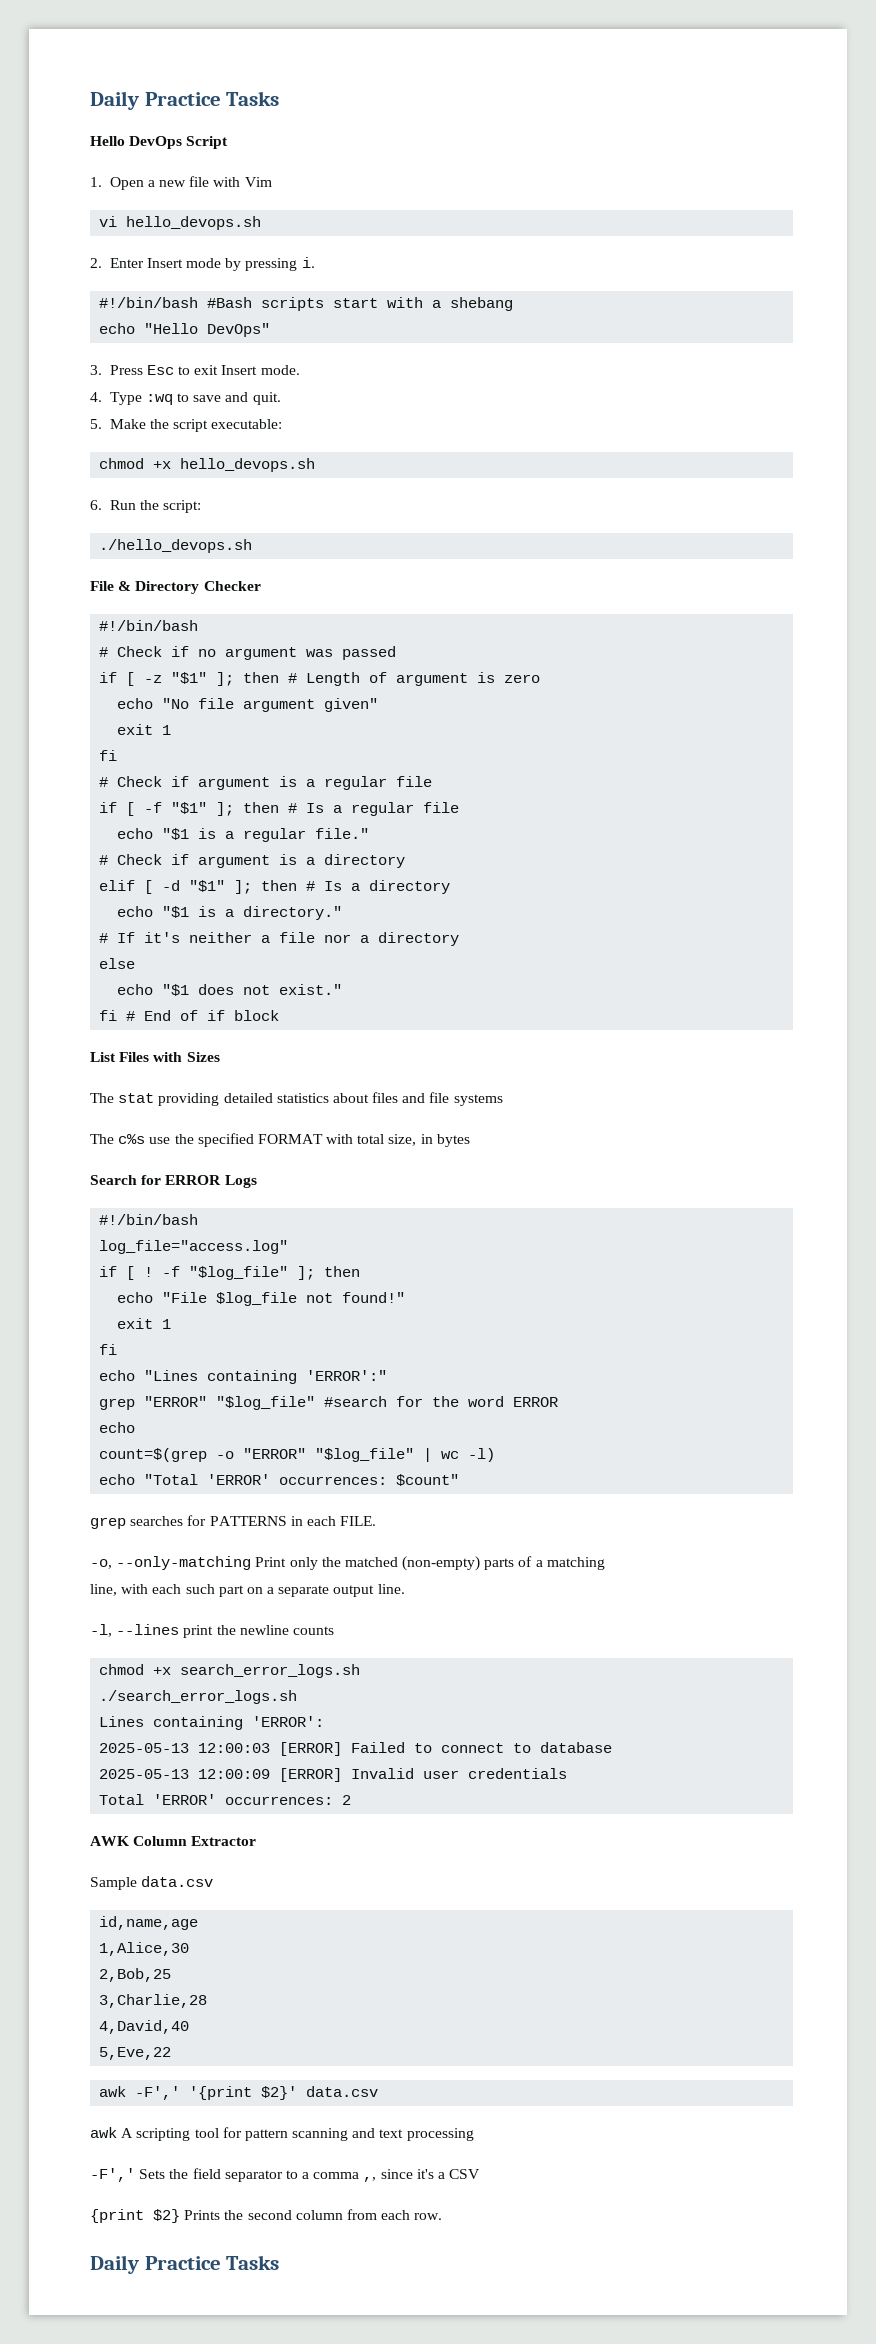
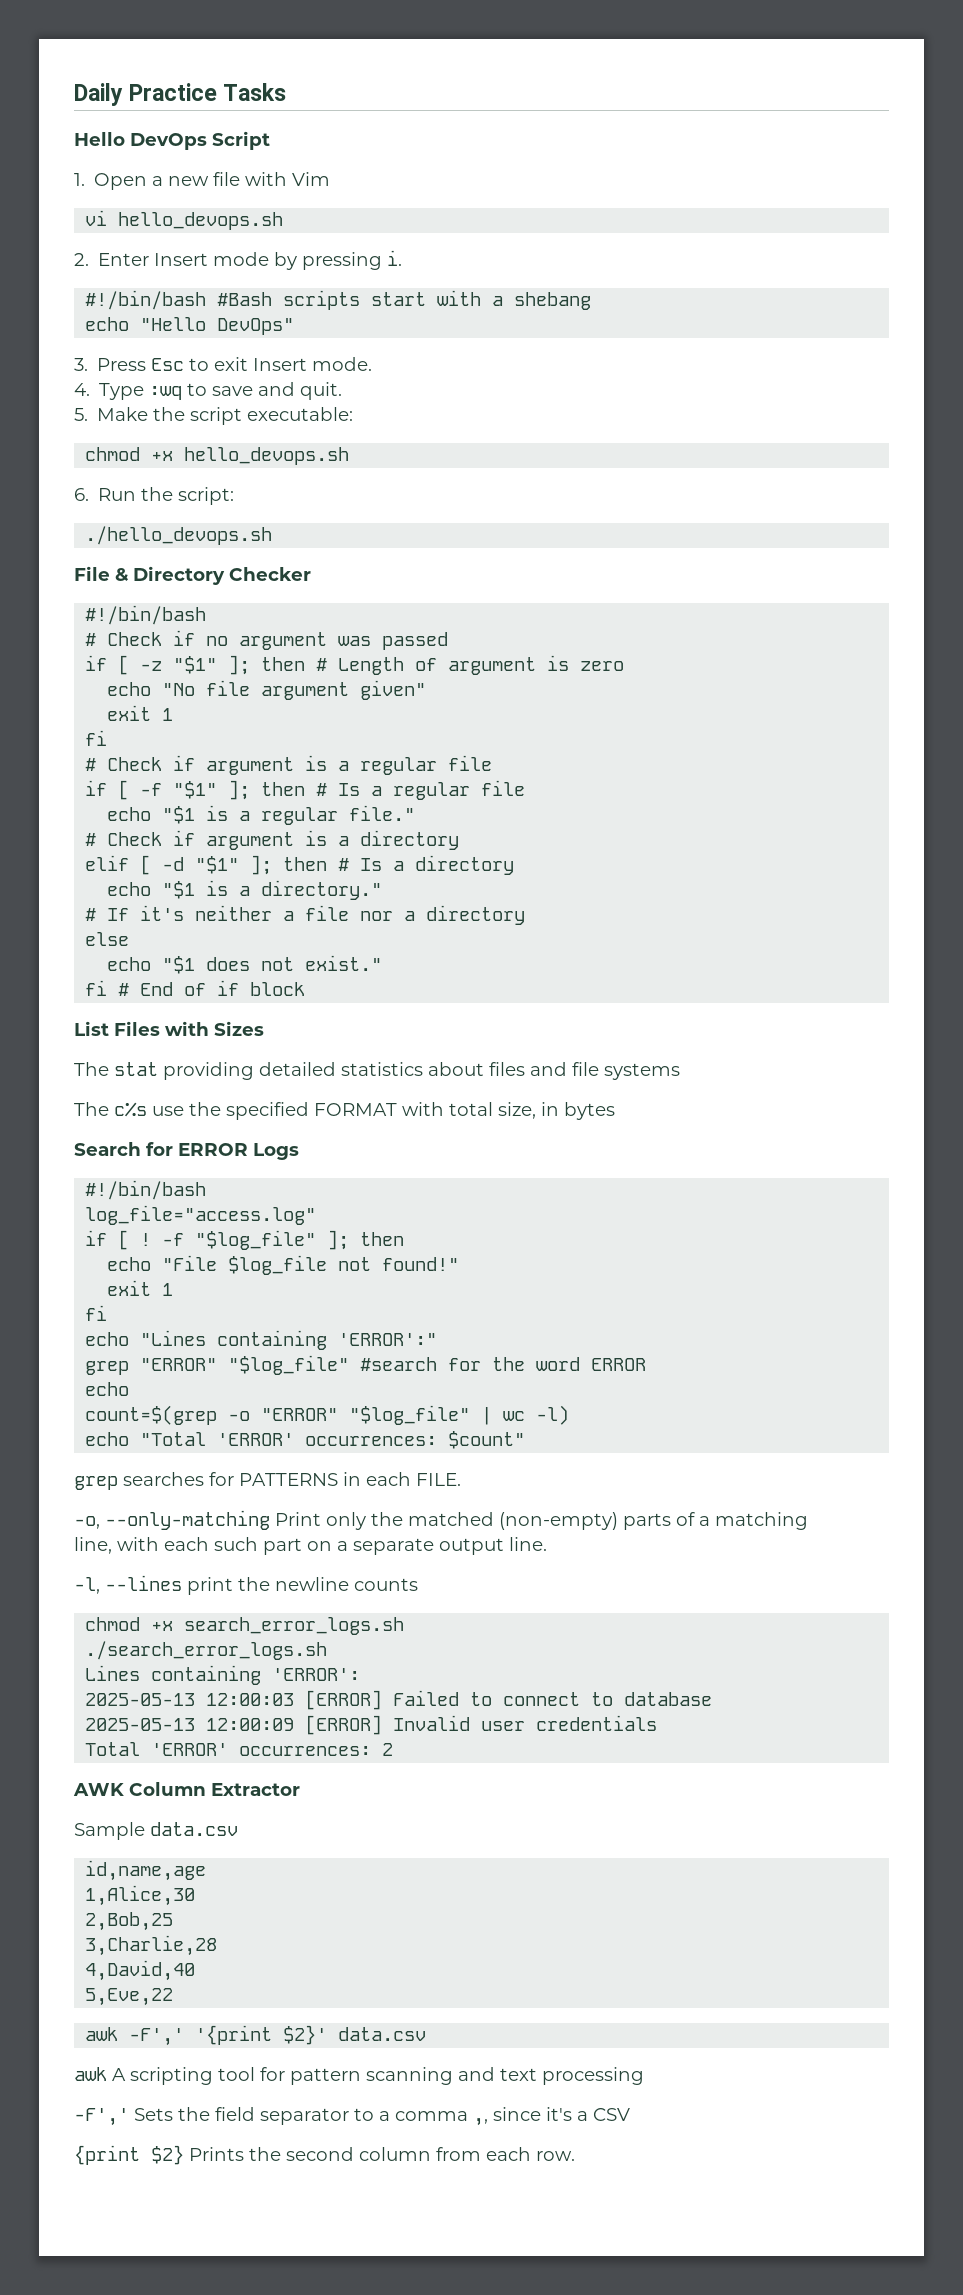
  {print $2} Prints the second column from each row.
- Daily Practice Tasks

